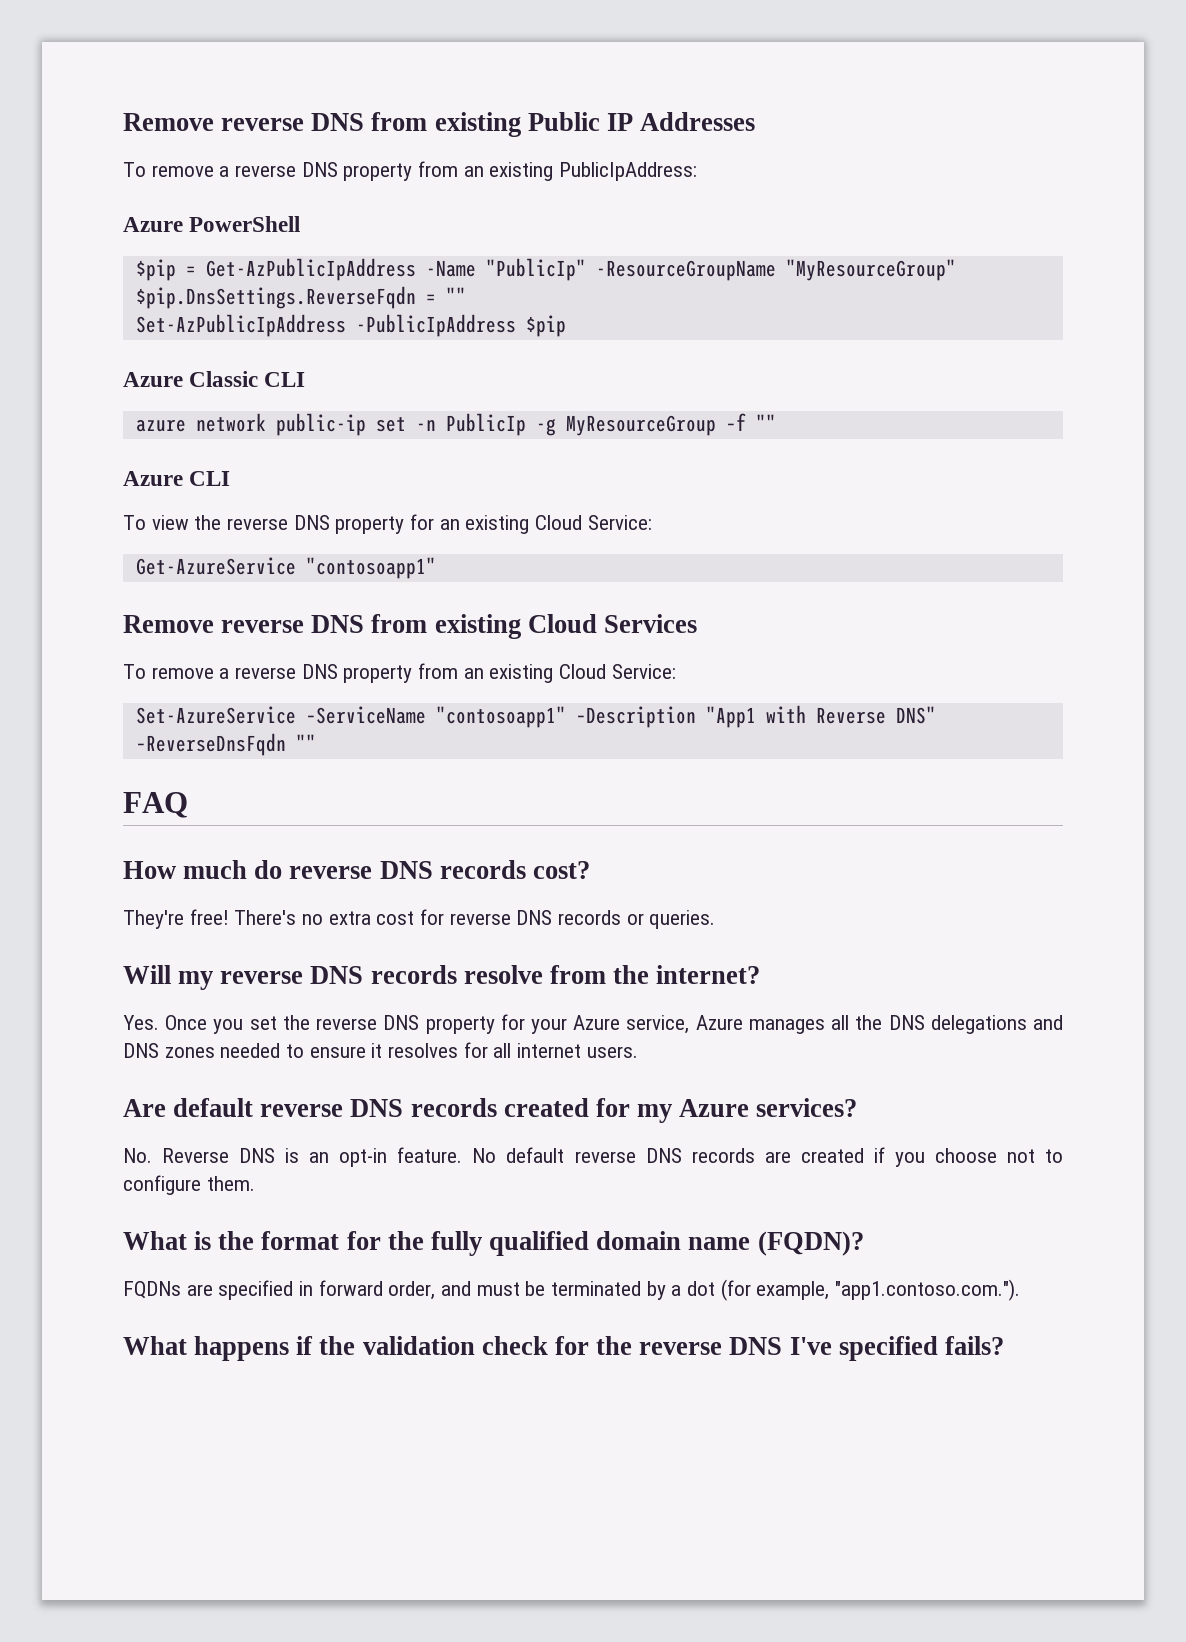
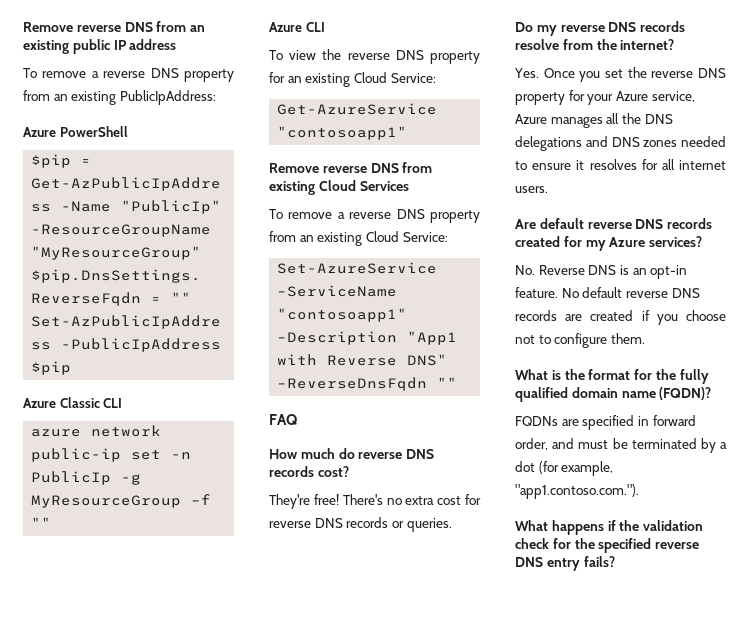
- Remove reverse DNS from existing Public IP Addresses
+ Remove reverse DNS from an existing public IP address
- Will my reverse DNS records resolve from the internet?
+ Do my reverse DNS records resolve from the internet?
- What happens if the validation check for the reverse DNS I've specified fails?
+ What happens if the validation check for the specified reverse DNS entry fails?

